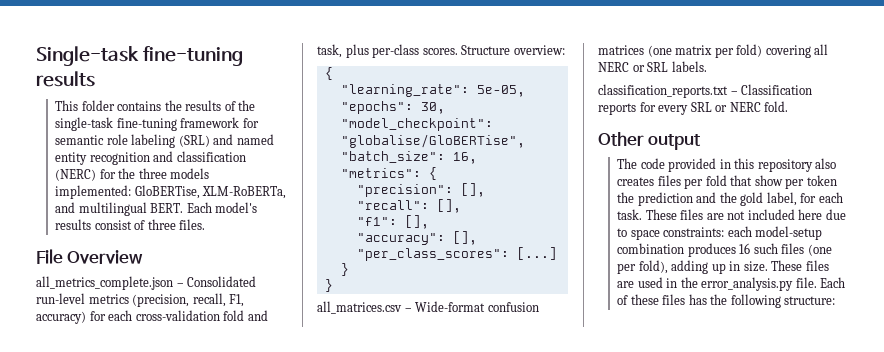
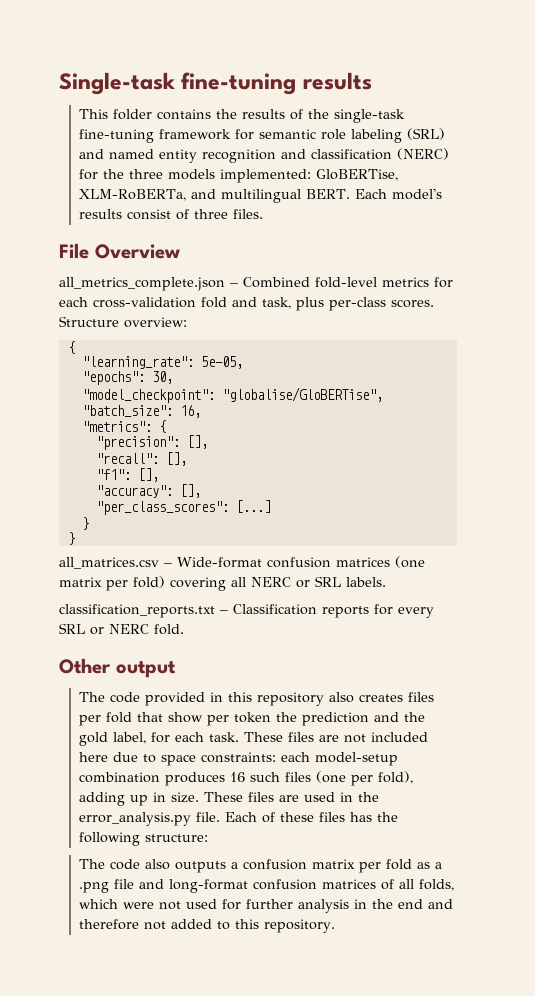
- all_metrics_complete.json – Consolidated run-level metrics (precision, recall, F1, accuracy) for each cross-validation fold and task, plus per-class scores.
+ all_metrics_complete.json – Combined fold-level metrics for each cross-validation fold and task, plus per-class scores.
+ The code also outputs a confusion matrix per fold as a .png file and long-format confusion matrices of all folds, which were not used for further analysis in the end and therefore not added to this repository.

